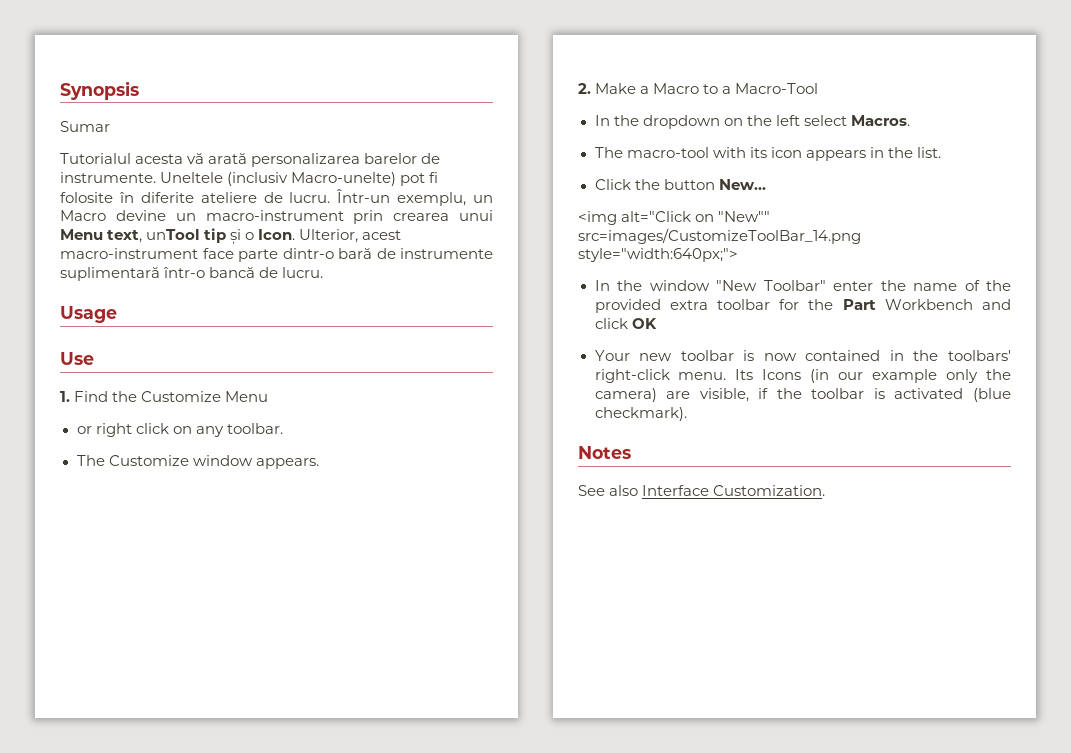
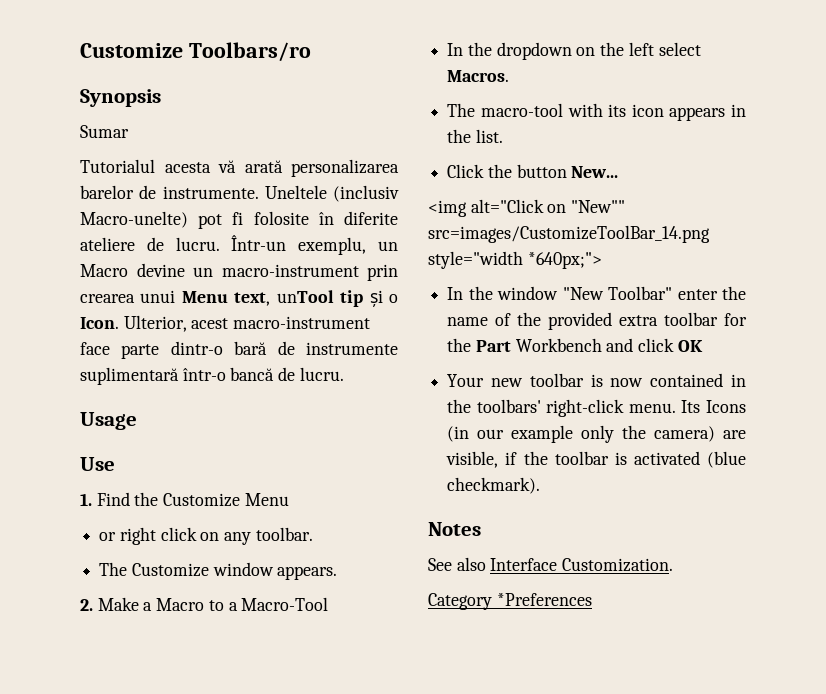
+ Customize Toolbars/ro
- <img alt="Click on "New"" src=images/CustomizeToolBar_14.png style="width:640px;">
+ <img alt="Click on "New"" src=images/CustomizeToolBar_14.png style="width *640px;">
+ Category *Preferences

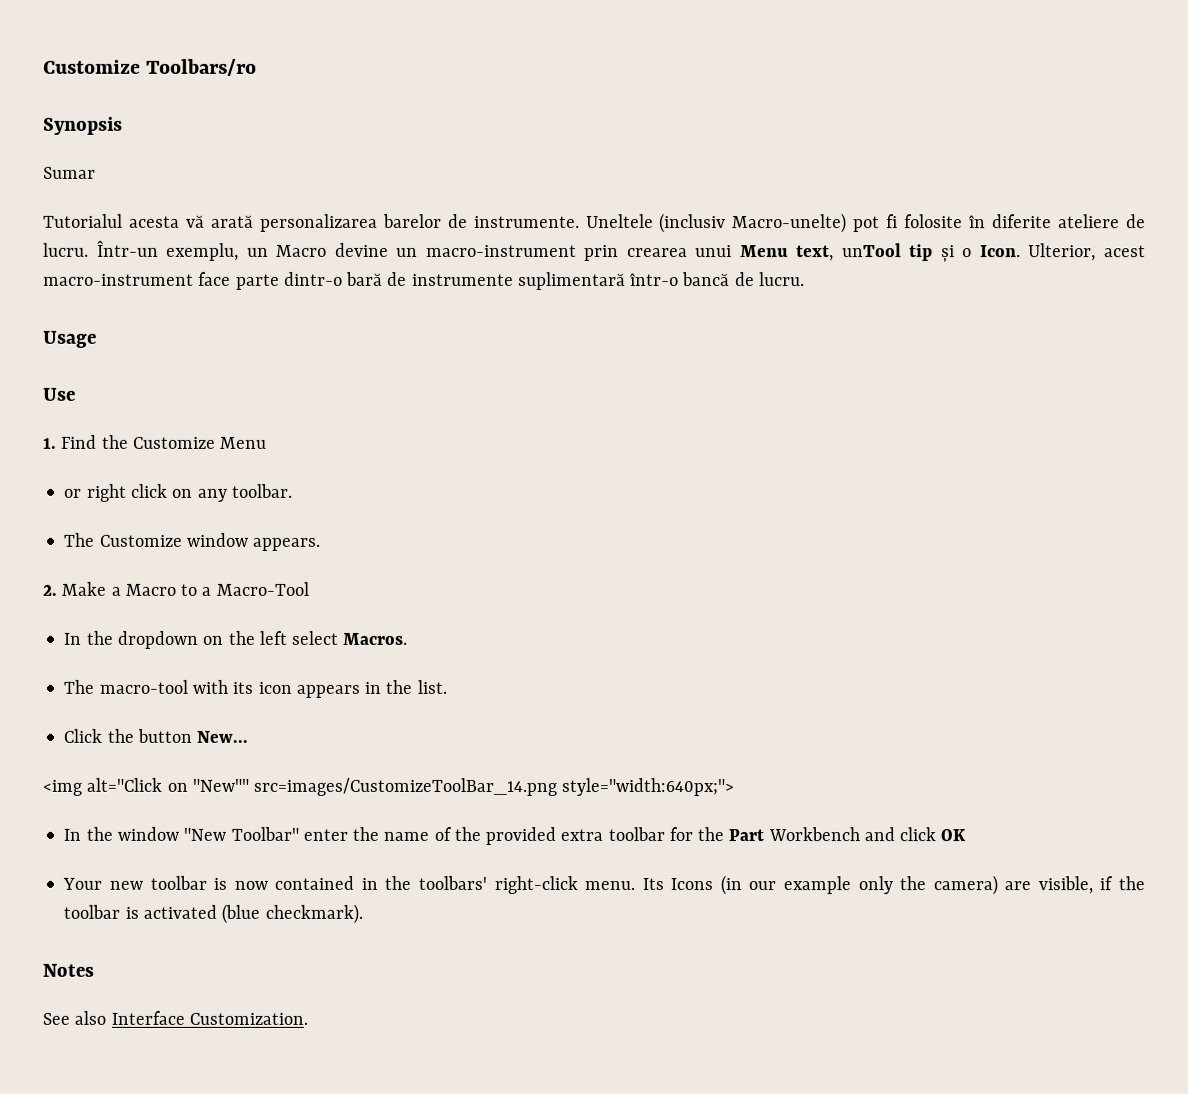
- <img alt="Click on "New"" src=images/CustomizeToolBar_14.png style="width *640px;">
+ <img alt="Click on "New"" src=images/CustomizeToolBar_14.png style="width:640px;">
- Category *Preferences

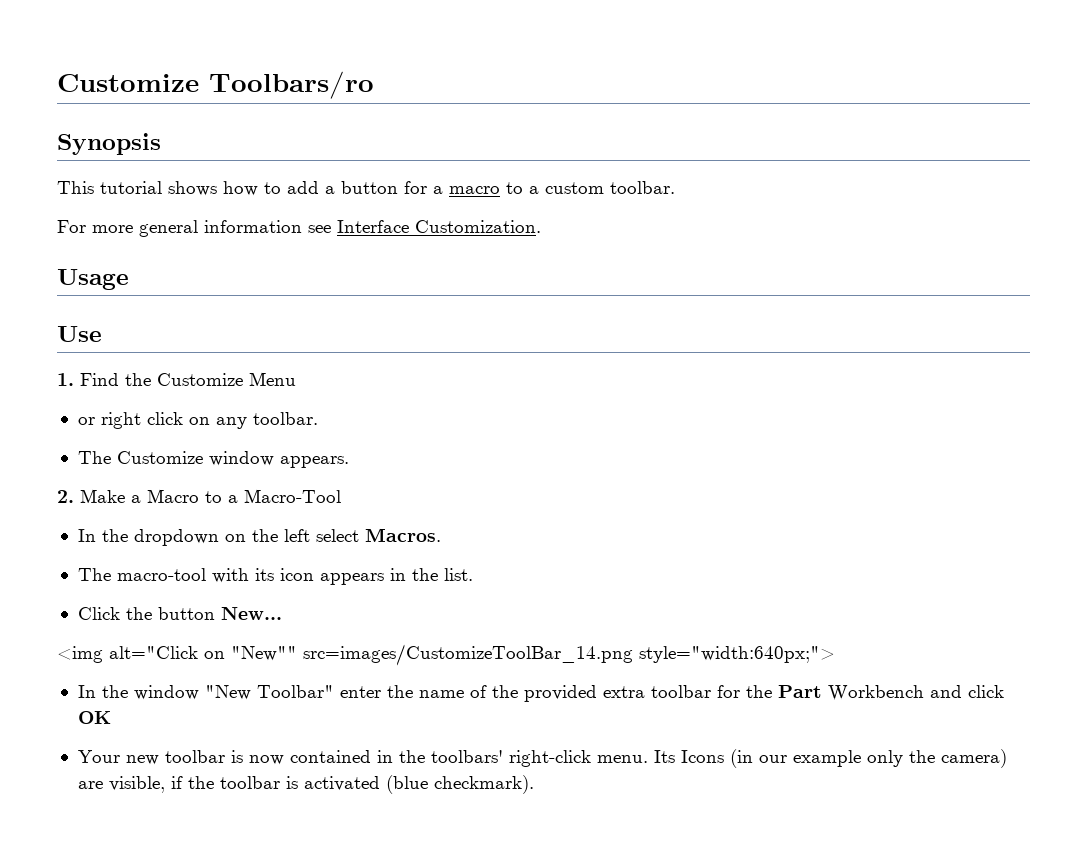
- Sumar
- Tutorialul acesta vă arată personalizarea barelor de instrumente. Uneltele (inclusiv Macro-unelte) pot fi folosite în diferite ateliere de lucru. Într-un exemplu, un Macro devine un macro-instrument prin crearea unui Menu text, unTool tip și o Icon. Ulterior, acest macro-instrument face parte dintr-o bară de instrumente suplimentară într-o bancă de lucru.
+ This tutorial shows how to add a button for a macro to a custom toolbar.
+ For more general information see Interface Customization.
- Notes
- See also Interface Customization.

